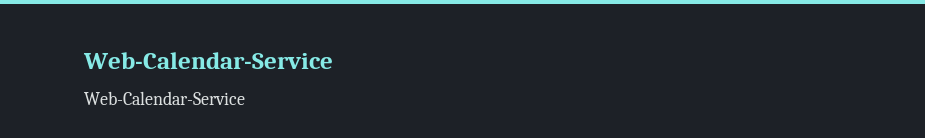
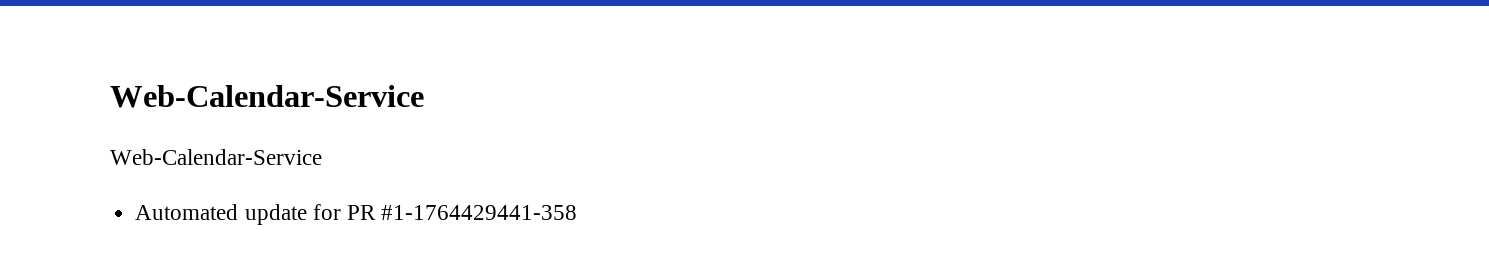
+ Automated update for PR #1-1764429441-358

